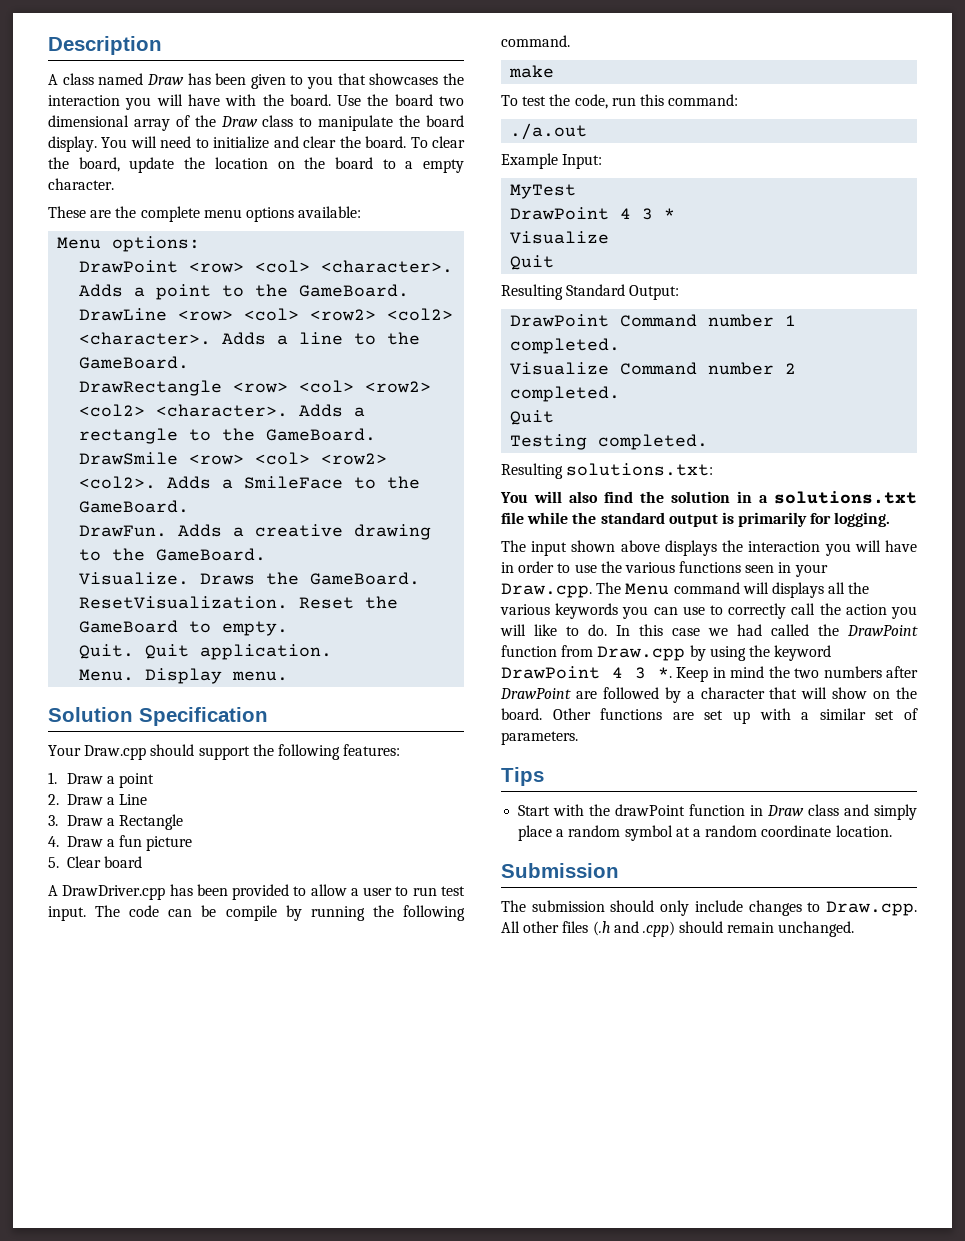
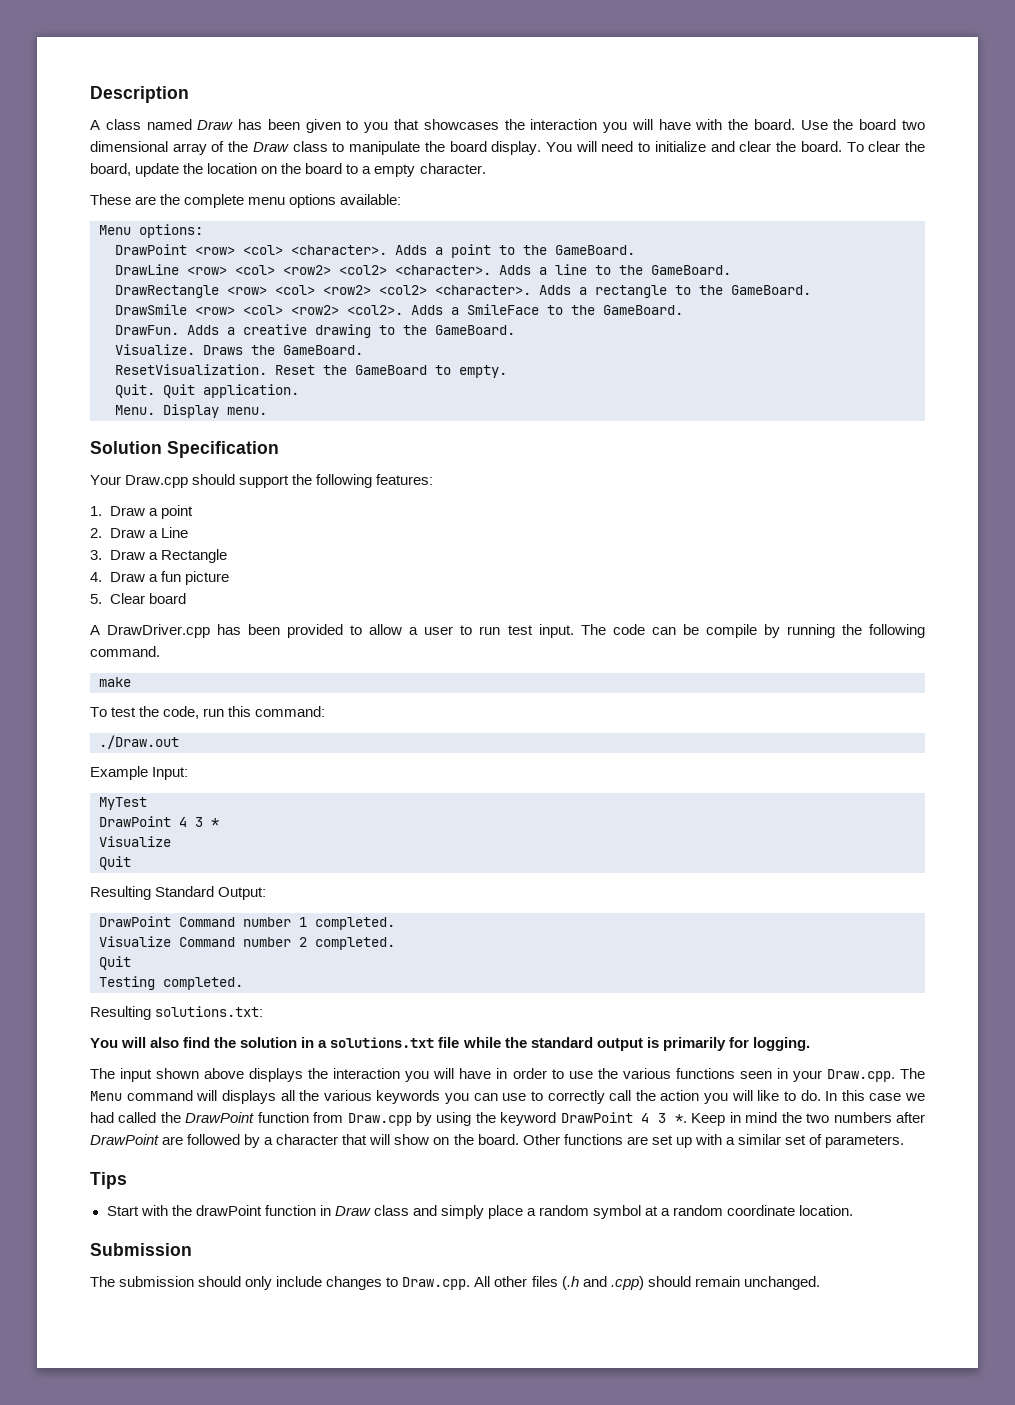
- ./a.out
+ ./Draw.out

